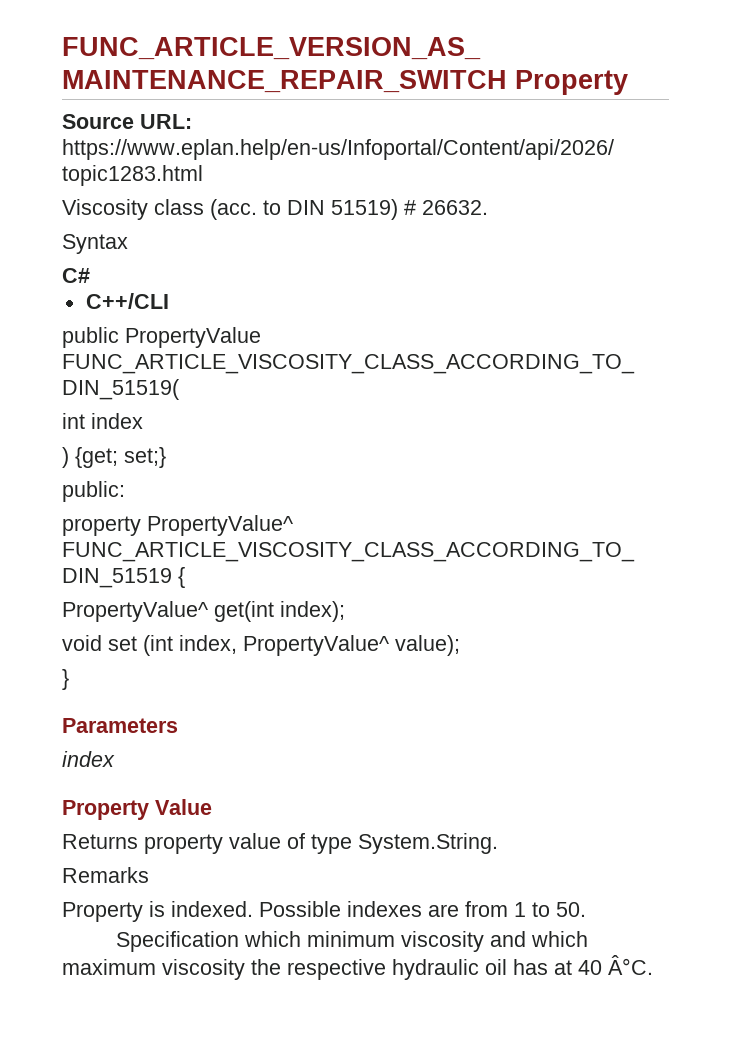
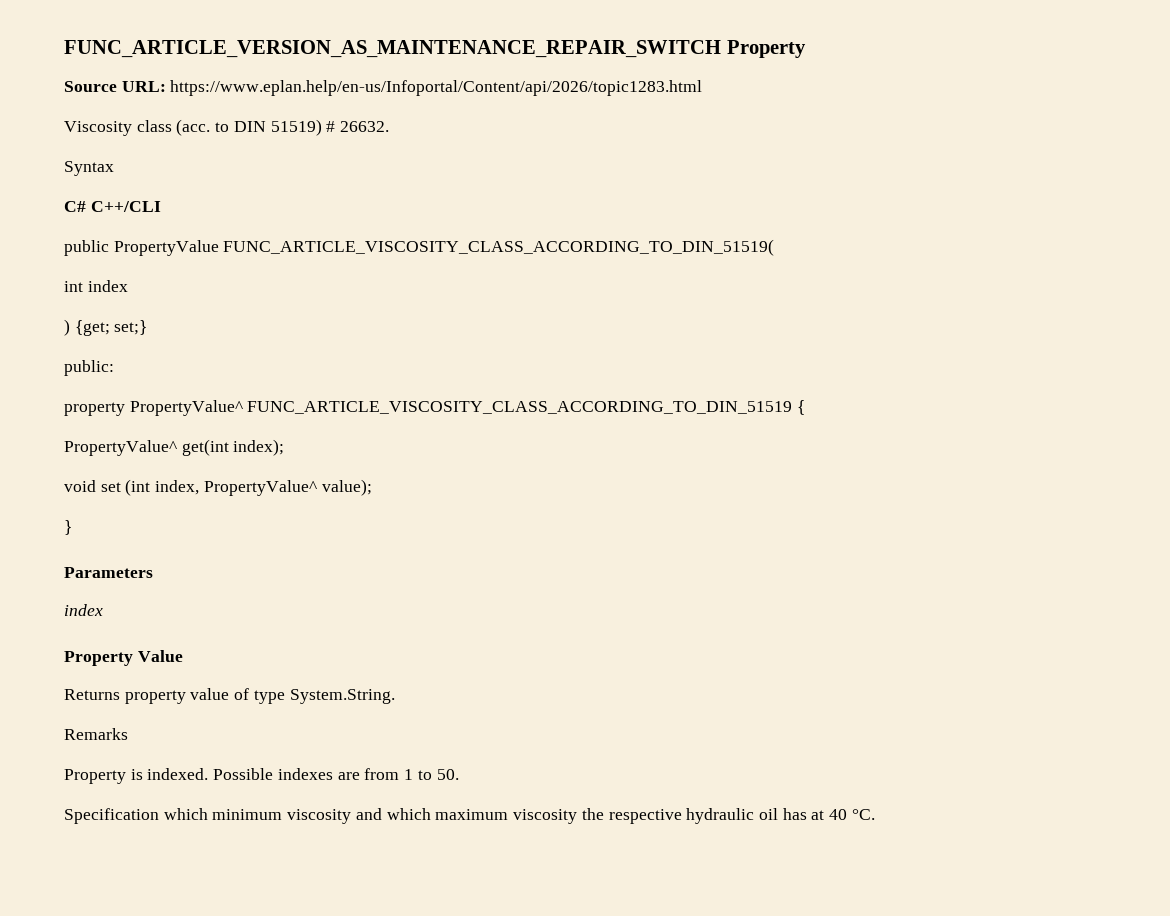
- C#
- C++/CLI
+ C# C++/CLI
- Specification which minimum viscosity and which maximum viscosity the respective hydraulic oil has at 40 Â°C.
+ Specification which minimum viscosity and which maximum viscosity the respective hydraulic oil has at 40 °C.

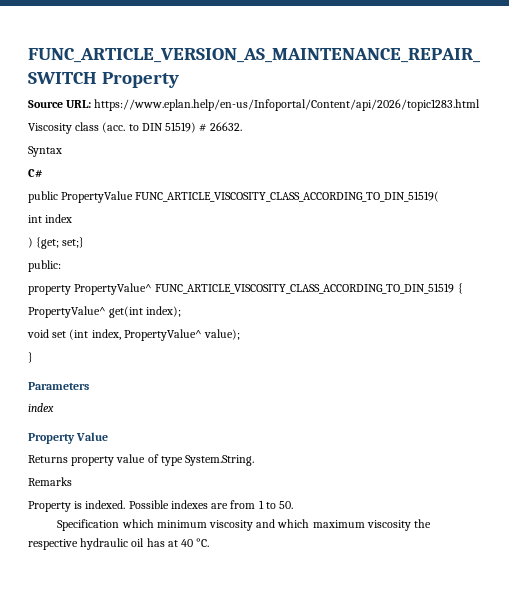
- C# C++/CLI
+ C#

